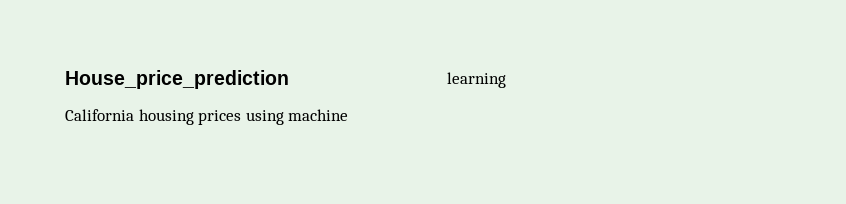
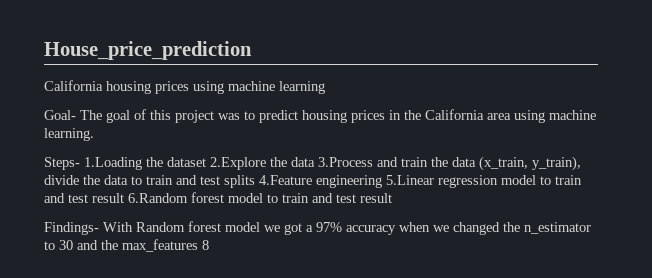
+ Goal- The goal of this project was to predict housing prices in the California area using machine learning.
+ Steps- 1.Loading the dataset 2.Explore the data 3.Process and train the data (x_train, y_train), divide the data to train and test splits 4.Feature engineering 5.Linear regression model to train and test result 6.Random forest model to train and test result
+ Findings- With Random forest model we got a 97% accuracy when we changed the n_estimator to 30 and the max_features 8

